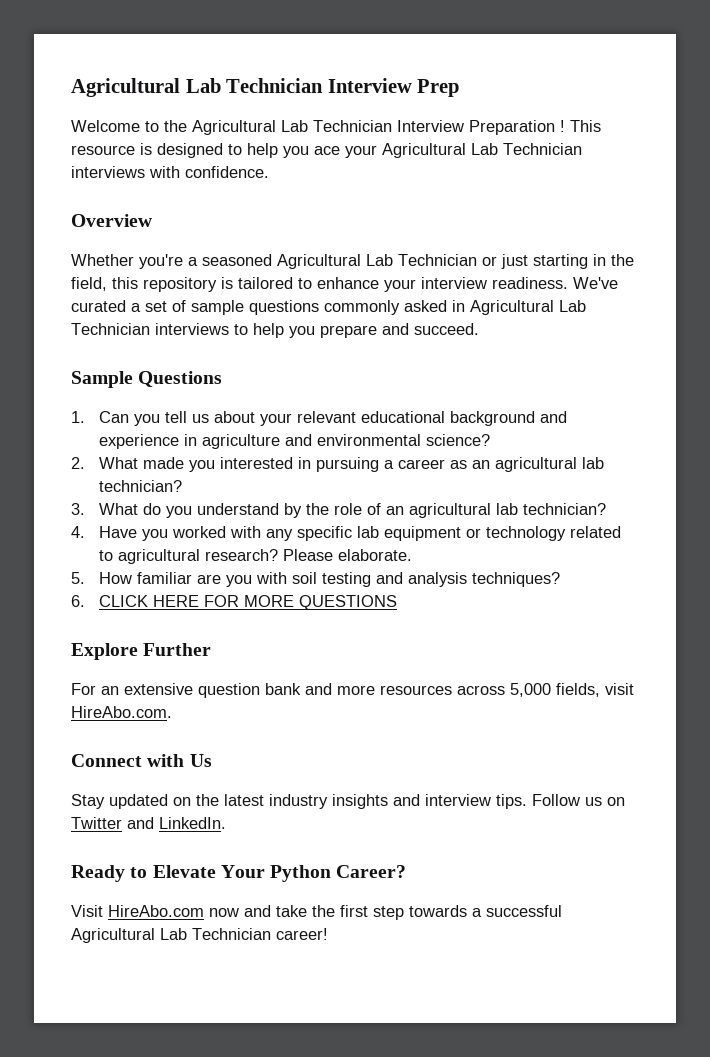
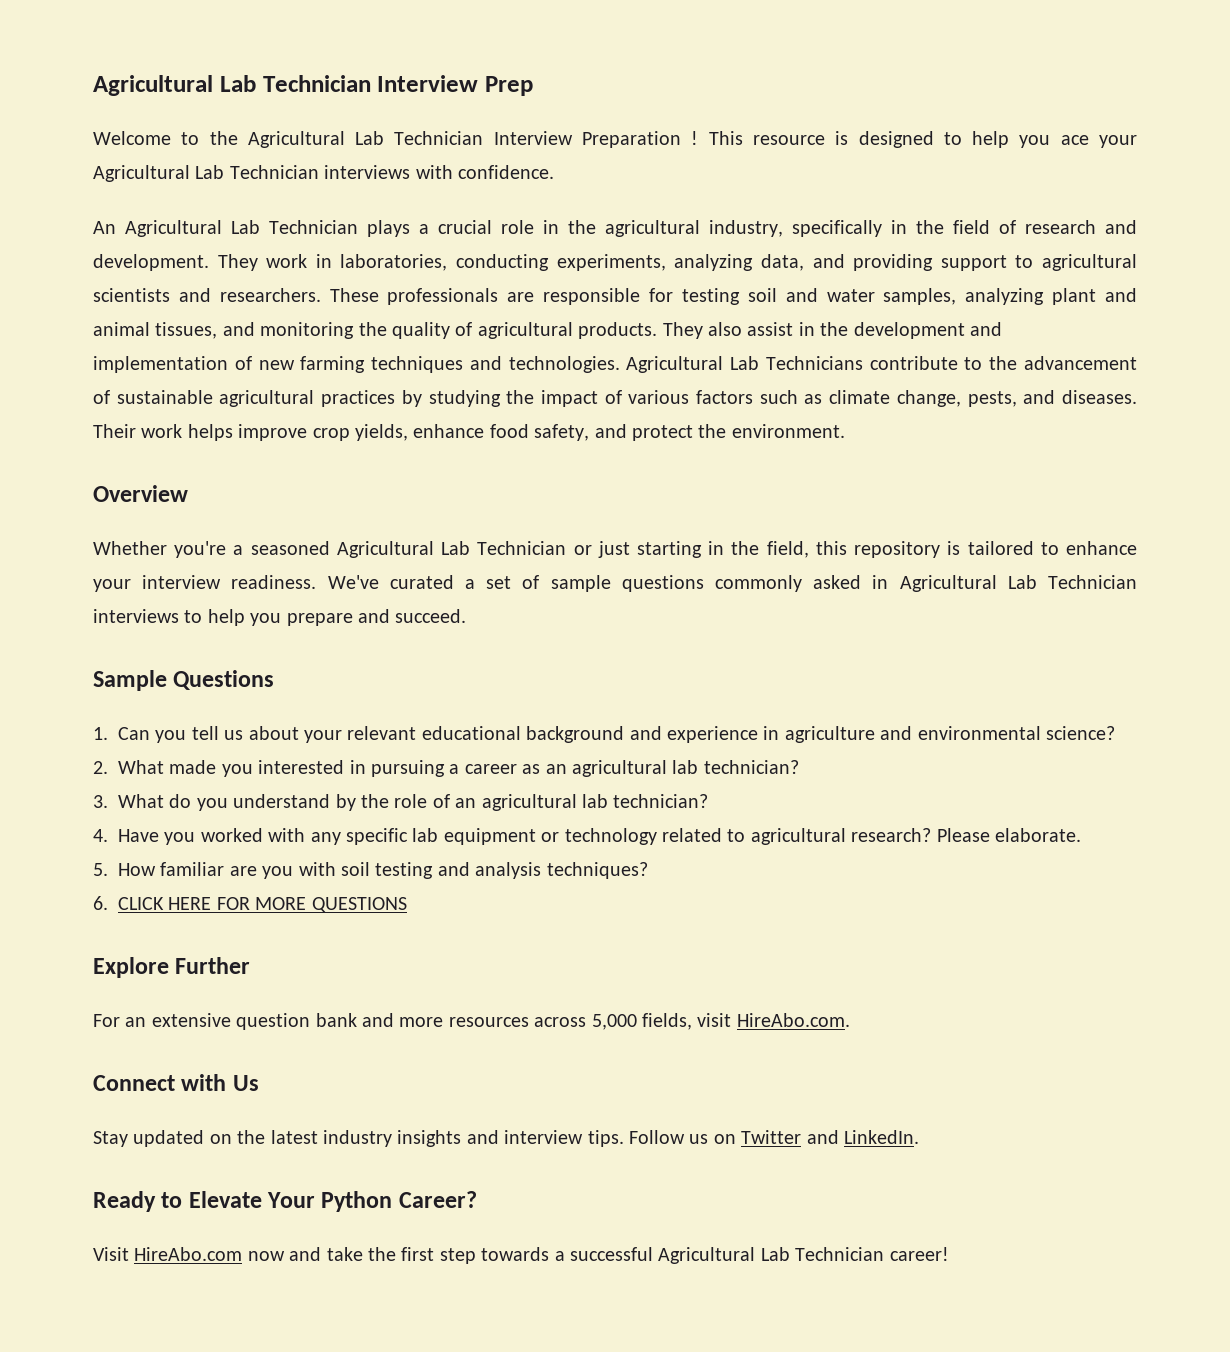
+ An Agricultural Lab Technician plays a crucial role in the agricultural industry, specifically in the field of research and development. They work in laboratories, conducting experiments, analyzing data, and providing support to agricultural scientists and researchers. These professionals are responsible for testing soil and water samples, analyzing plant and animal tissues, and monitoring the quality of agricultural products. They also assist in the development and implementation of new farming techniques and technologies. Agricultural Lab Technicians contribute to the advancement of sustainable agricultural practices by studying the impact of various factors such as climate change, pests, and diseases. Their work helps improve crop yields, enhance food safety, and protect the environment.

